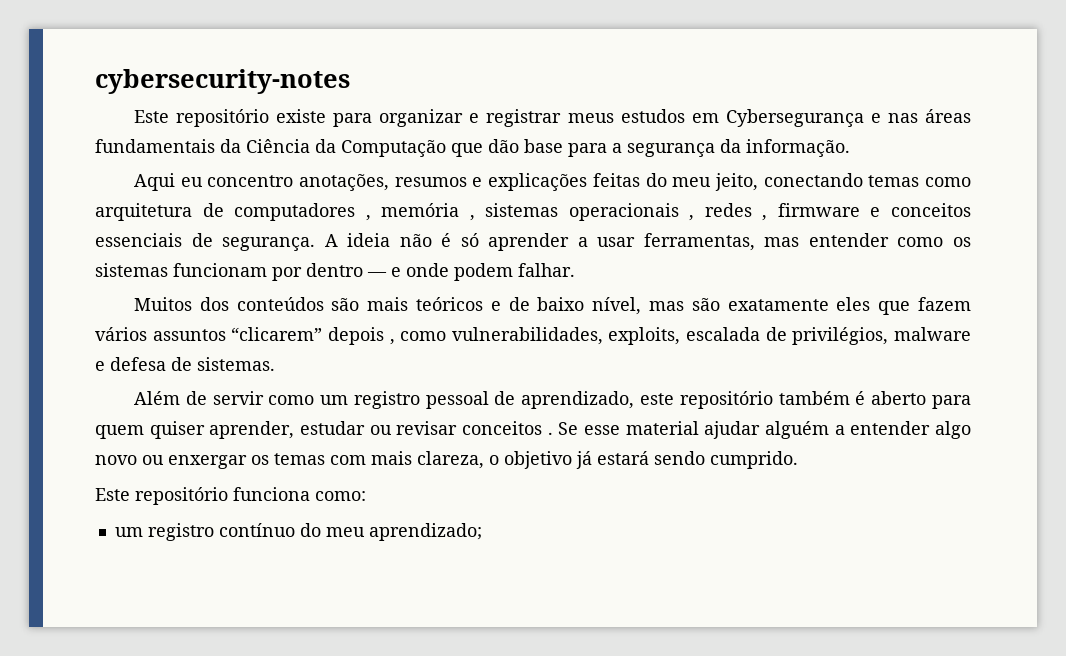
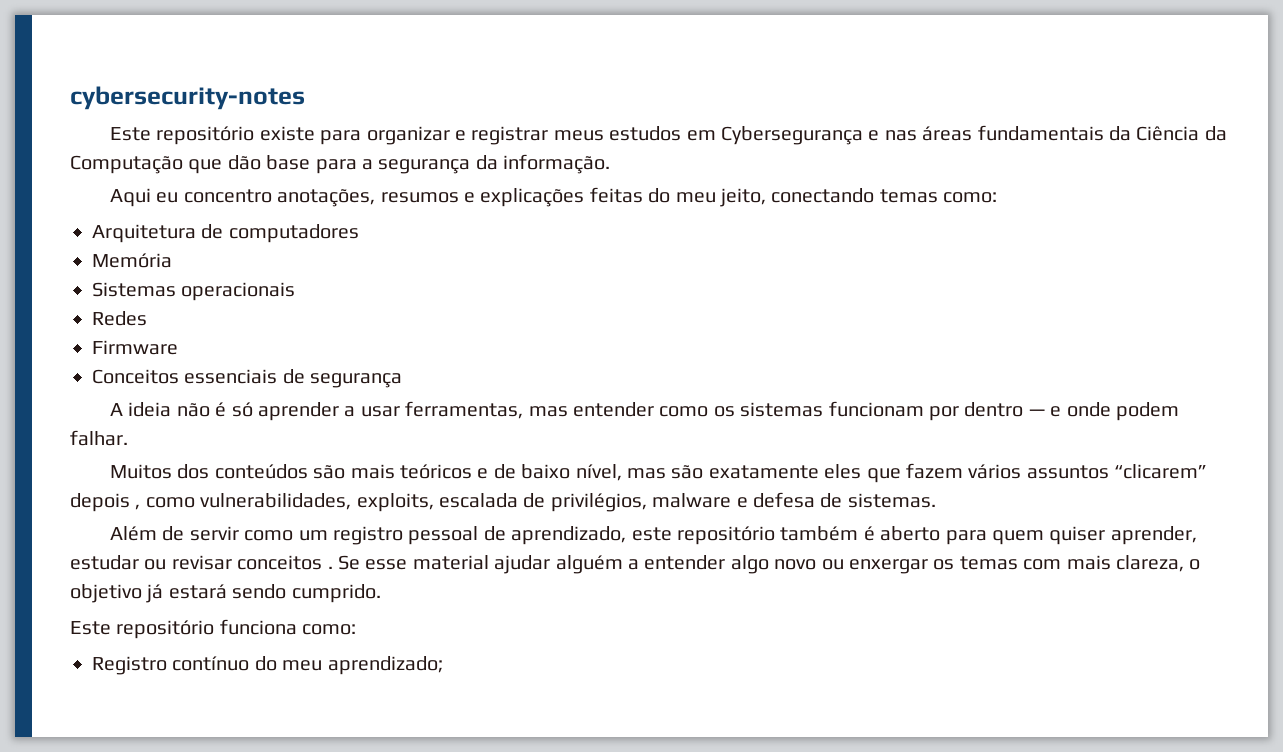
- Aqui eu concentro anotações, resumos e explicações feitas do meu jeito, conectando temas como arquitetura de computadores , memória , sistemas operacionais , redes , firmware e conceitos essenciais de segurança. A ideia não é só aprender a usar ferramentas, mas entender como os sistemas funcionam por dentro — e onde podem falhar.
+ Aqui eu concentro anotações, resumos e explicações feitas do meu jeito, conectando temas como:
+ Arquitetura de computadores
+ Memória
+ Sistemas operacionais
+ Redes
+ Firmware
+ Conceitos essenciais de segurança
+ A ideia não é só aprender a usar ferramentas, mas entender como os sistemas funcionam por dentro — e onde podem falhar.
- um registro contínuo do meu aprendizado;
+ Registro contínuo do meu aprendizado;

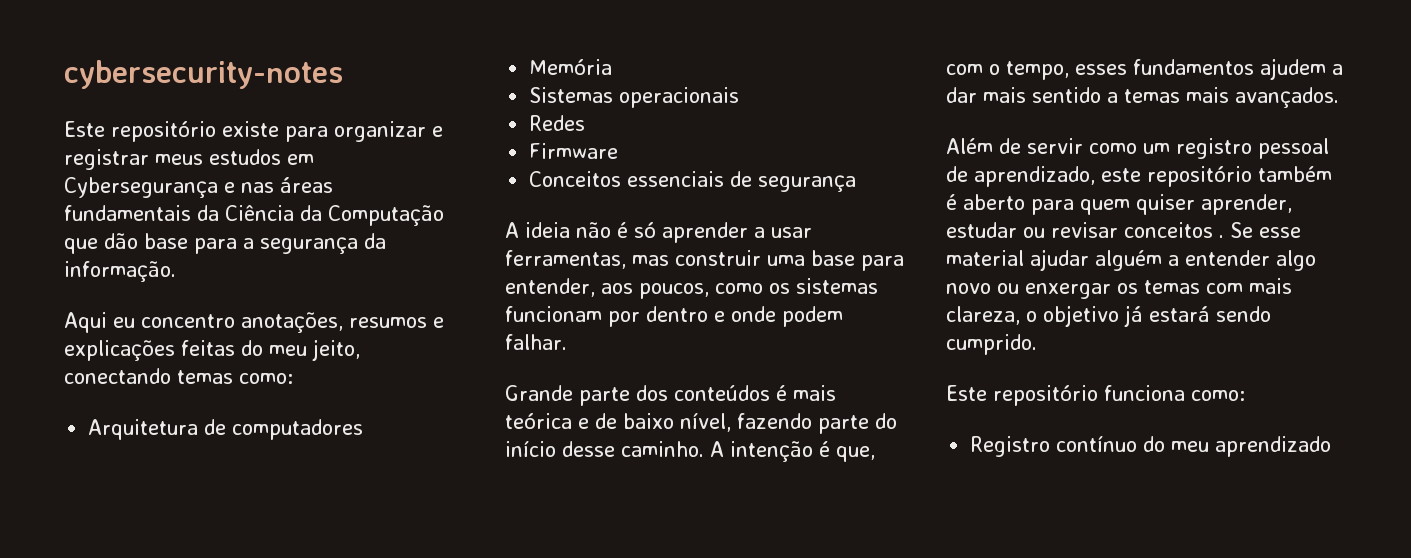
- A ideia não é só aprender a usar ferramentas, mas entender como os sistemas funcionam por dentro — e onde podem falhar.
+ A ideia não é só aprender a usar ferramentas, mas construir uma base para entender, aos poucos, como os sistemas funcionam por dentro e onde podem falhar.
- Muitos dos conteúdos são mais teóricos e de baixo nível, mas são exatamente eles que fazem vários assuntos “clicarem” depois , como vulnerabilidades, exploits, escalada de privilégios, malware e defesa de sistemas.
+ Grande parte dos conteúdos é mais teórica e de baixo nível, fazendo parte do início desse caminho. A intenção é que, com o tempo, esses fundamentos ajudem a dar mais sentido a temas mais avançados.
- Registro contínuo do meu aprendizado;
+ Registro contínuo do meu aprendizado

